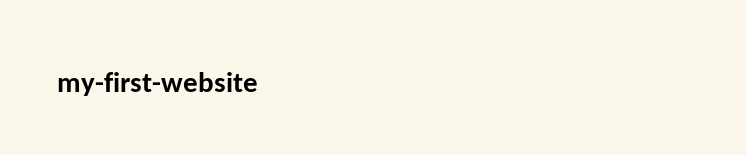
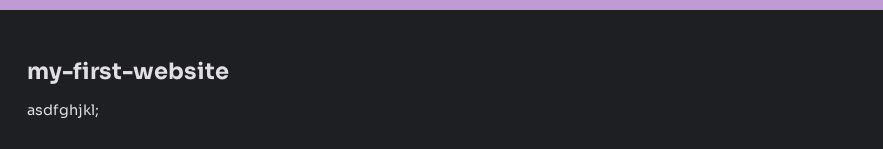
+ asdfghjkl;

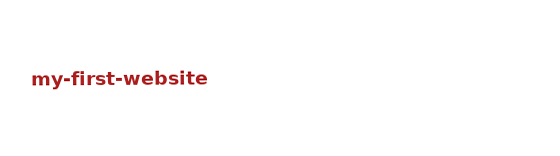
- asdfghjkl;

